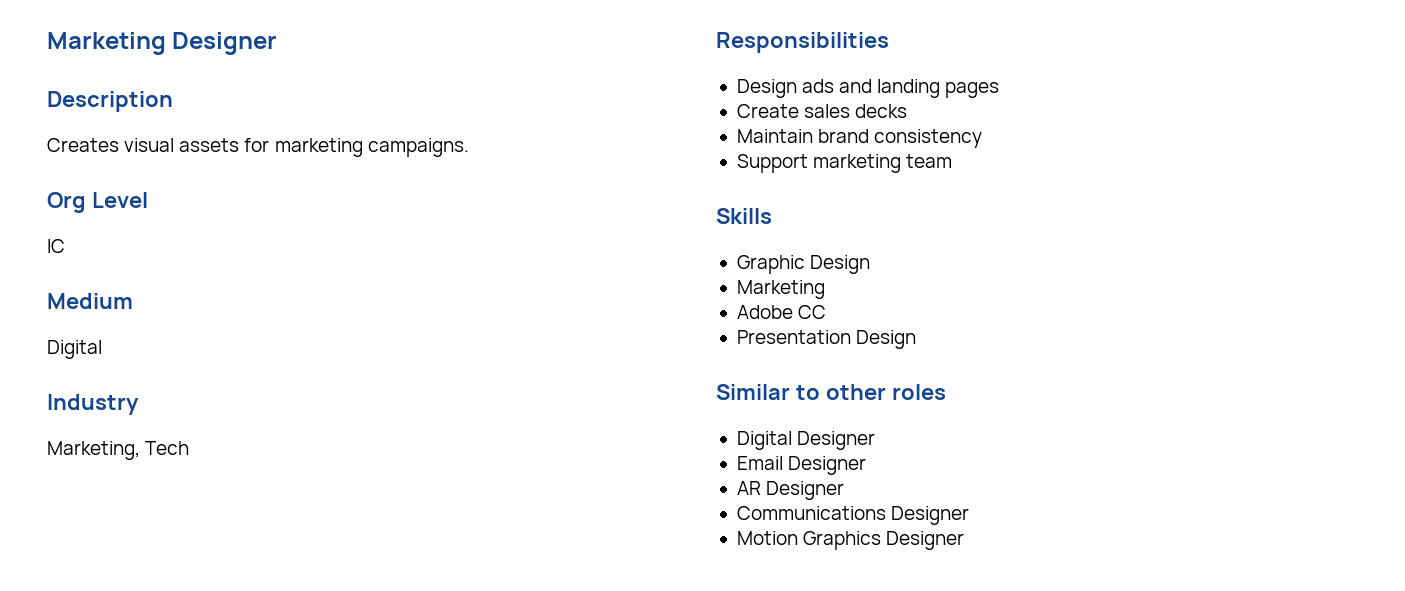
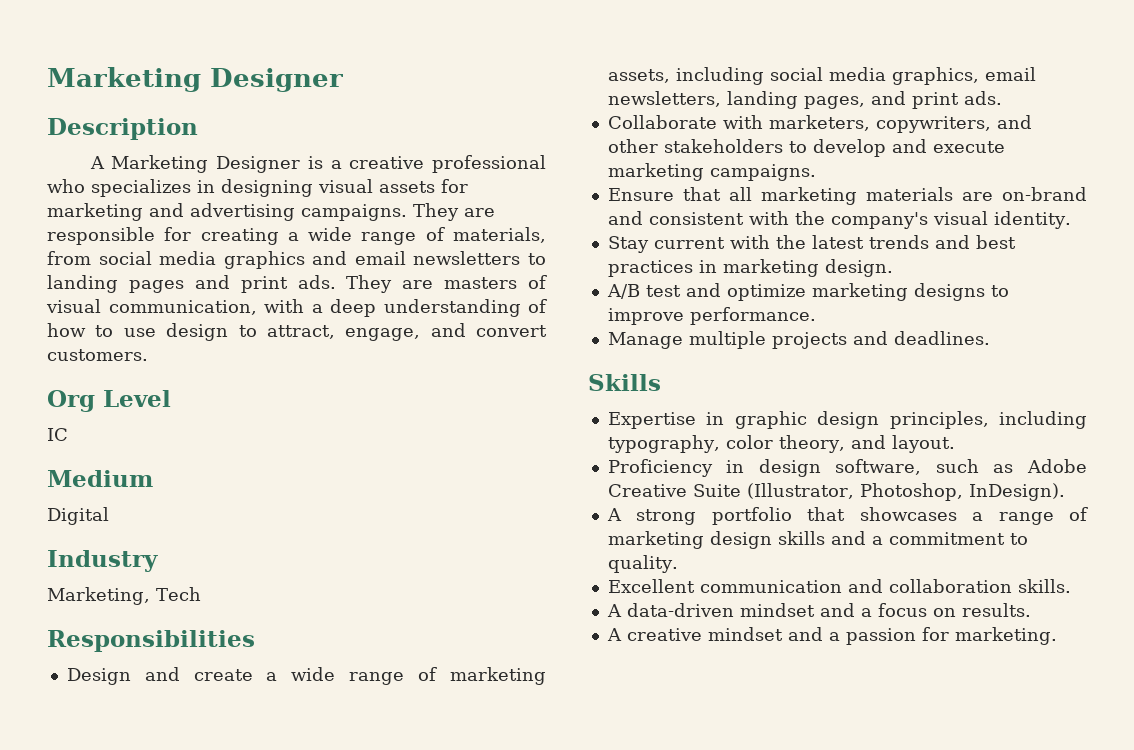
- Creates visual assets for marketing campaigns.
+ A Marketing Designer is a creative professional who specializes in designing visual assets for marketing and advertising campaigns. They are responsible for creating a wide range of materials, from social media graphics and email newsletters to landing pages and print ads. They are masters of visual communication, with a deep understanding of how to use design to attract, engage, and convert customers.
- Design ads and landing pages
- Create sales decks
- Maintain brand consistency
- Support marketing team
+ Design and create a wide range of marketing assets, including social media graphics, email newsletters, landing pages, and print ads.
+ Collaborate with marketers, copywriters, and other stakeholders to develop and execute marketing campaigns.
+ Ensure that all marketing materials are on-brand and consistent with the company's visual identity.
+ Stay current with the latest trends and best practices in marketing design.
+ A/B test and optimize marketing designs to improve performance.
+ Manage multiple projects and deadlines.
  Skills
- Graphic Design
- Marketing
- Adobe CC
- Presentation Design
- Similar to other roles
- Digital Designer
- Email Designer
- AR Designer
- Communications Designer
- Motion Graphics Designer
+ Expertise in graphic design principles, including typography, color theory, and layout.
+ Proficiency in design software, such as Adobe Creative Suite (Illustrator, Photoshop, InDesign).
+ A strong portfolio that showcases a range of marketing design skills and a commitment to quality.
+ Excellent communication and collaboration skills.
+ A data-driven mindset and a focus on results.
+ A creative mindset and a passion for marketing.

